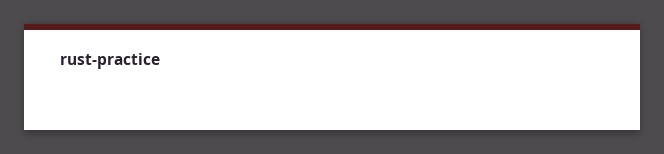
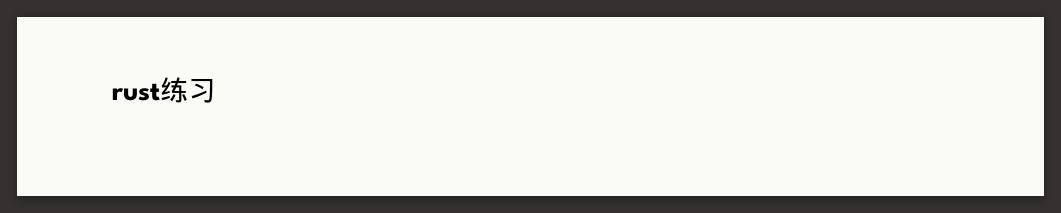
- rust-practice
+ rust练习

